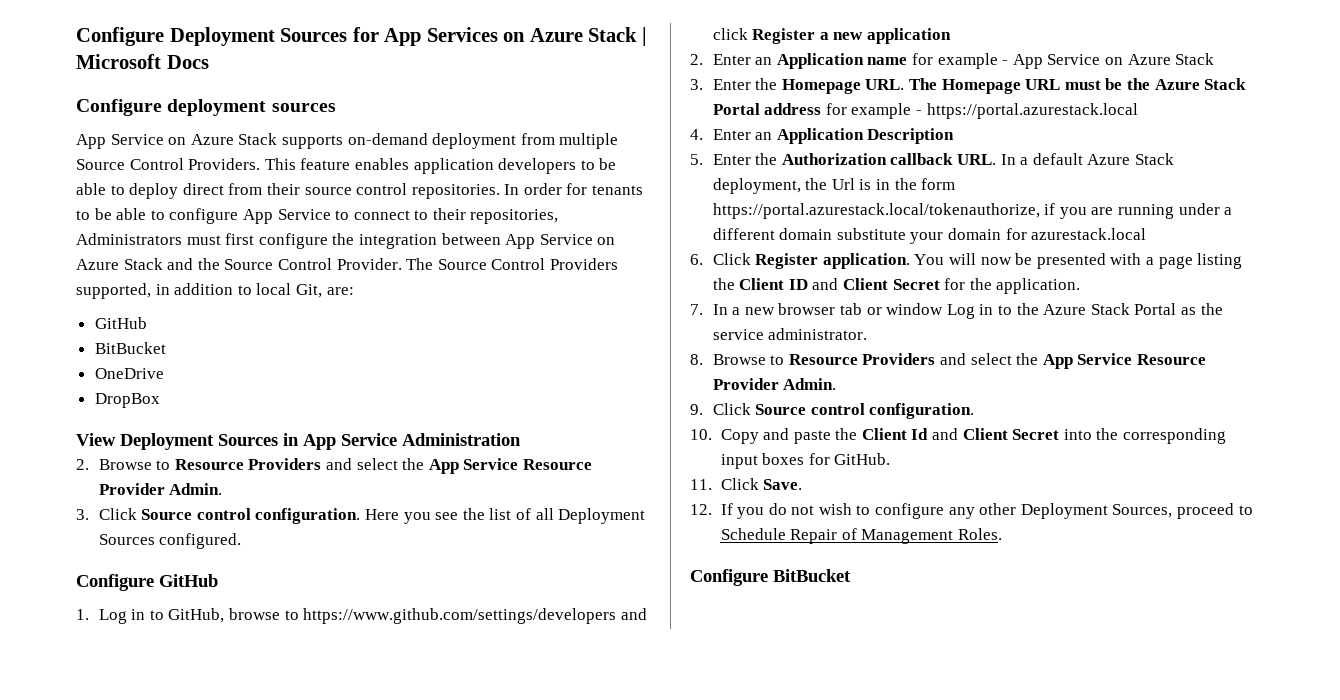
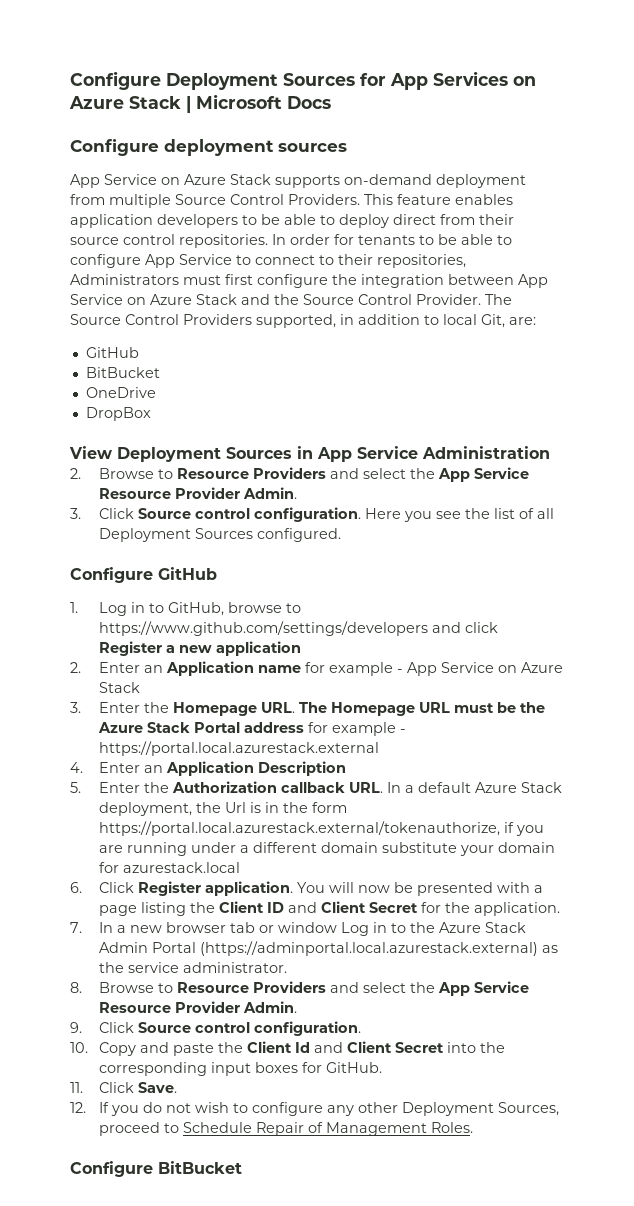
- 3. Enter the Homepage URL. The Homepage URL must be the Azure Stack Portal address for example - https://portal.azurestack.local
+ 3. Enter the Homepage URL. The Homepage URL must be the Azure Stack Portal address for example - https://portal.local.azurestack.external
- 5. Enter the Authorization callback URL. In a default Azure Stack deployment, the Url is in the form https://portal.azurestack.local/tokenauthorize, if you are running under a different domain substitute your domain for azurestack.local
+ 5. Enter the Authorization callback URL. In a default Azure Stack deployment, the Url is in the form https://portal.local.azurestack.external/tokenauthorize, if you are running under a different domain substitute your domain for azurestack.local
- 7. In a new browser tab or window Log in to the Azure Stack Portal as the service administrator.
+ 7. In a new browser tab or window Log in to the Azure Stack Admin Portal (https://adminportal.local.azurestack.external) as the service administrator.

